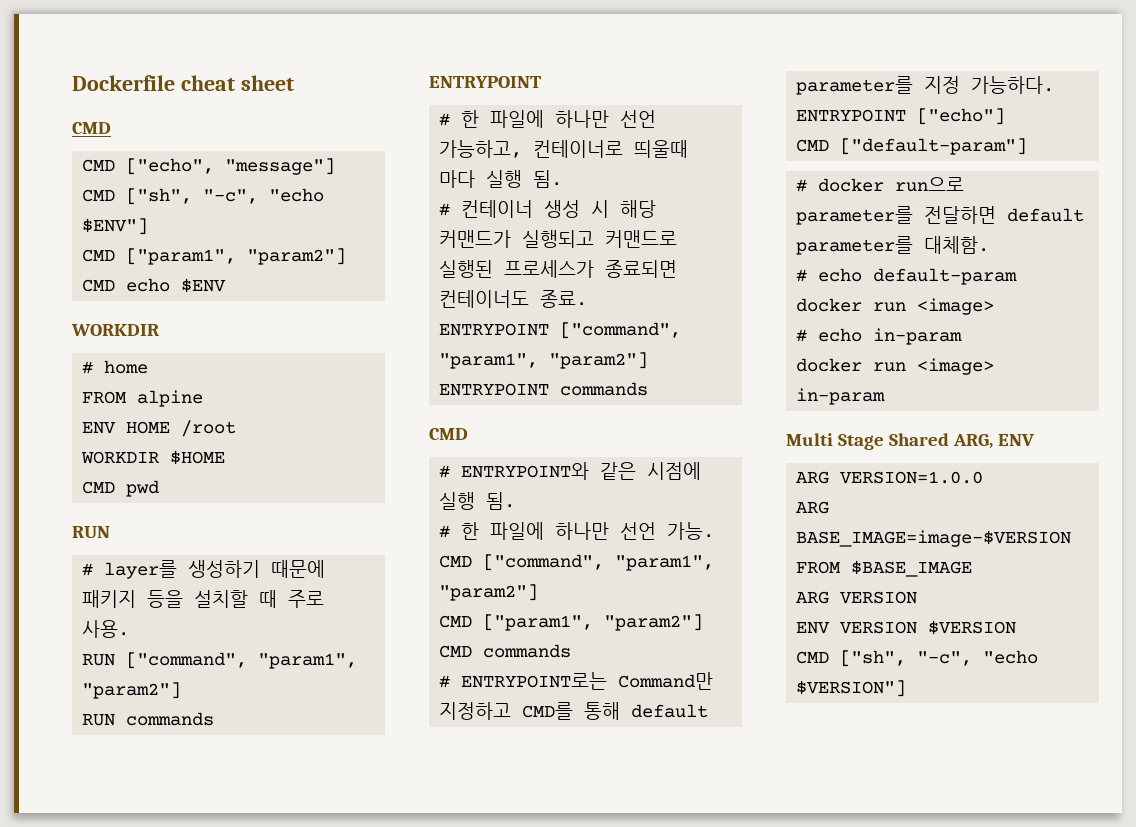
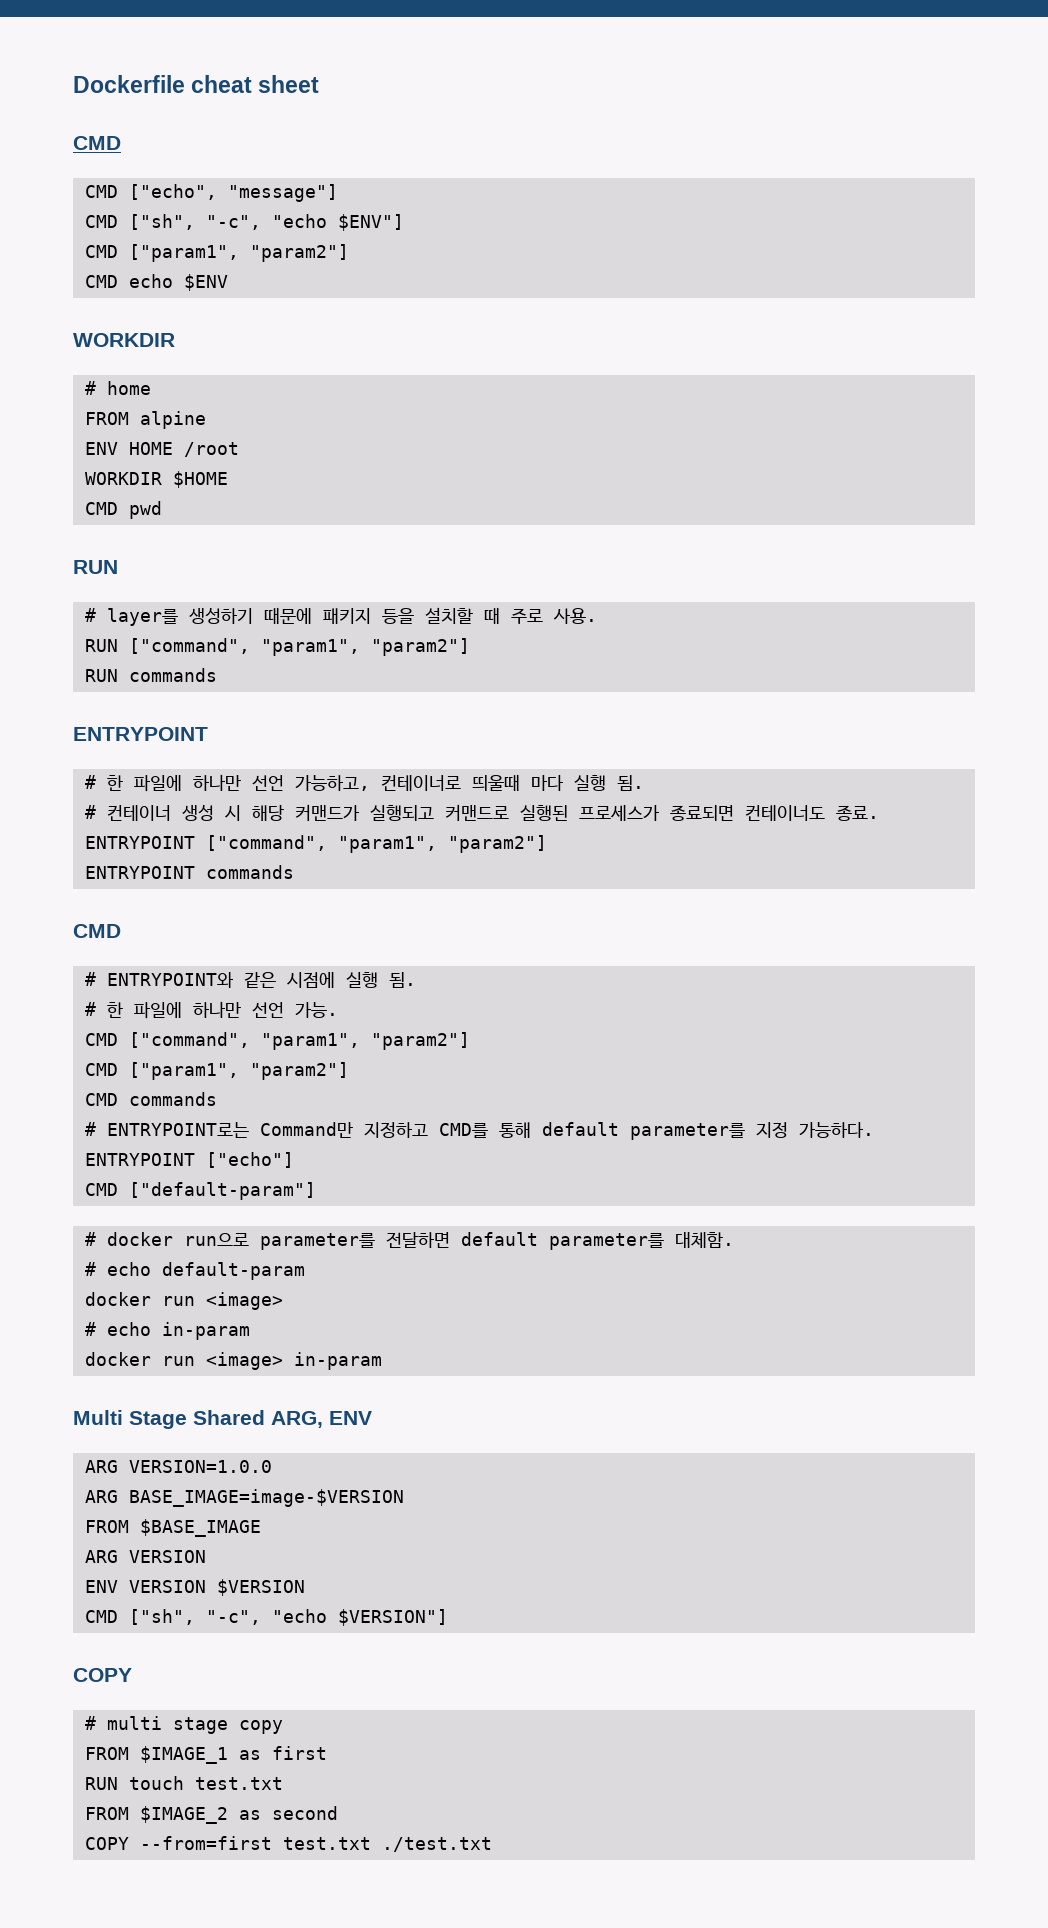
  CMD ["sh", "-c", "echo $VERSION"]
+ COPY
+ # multi stage copy
+ FROM $IMAGE_1 as first
+ RUN touch test.txt
+ FROM $IMAGE_2 as second
+ COPY --from=first test.txt ./test.txt

